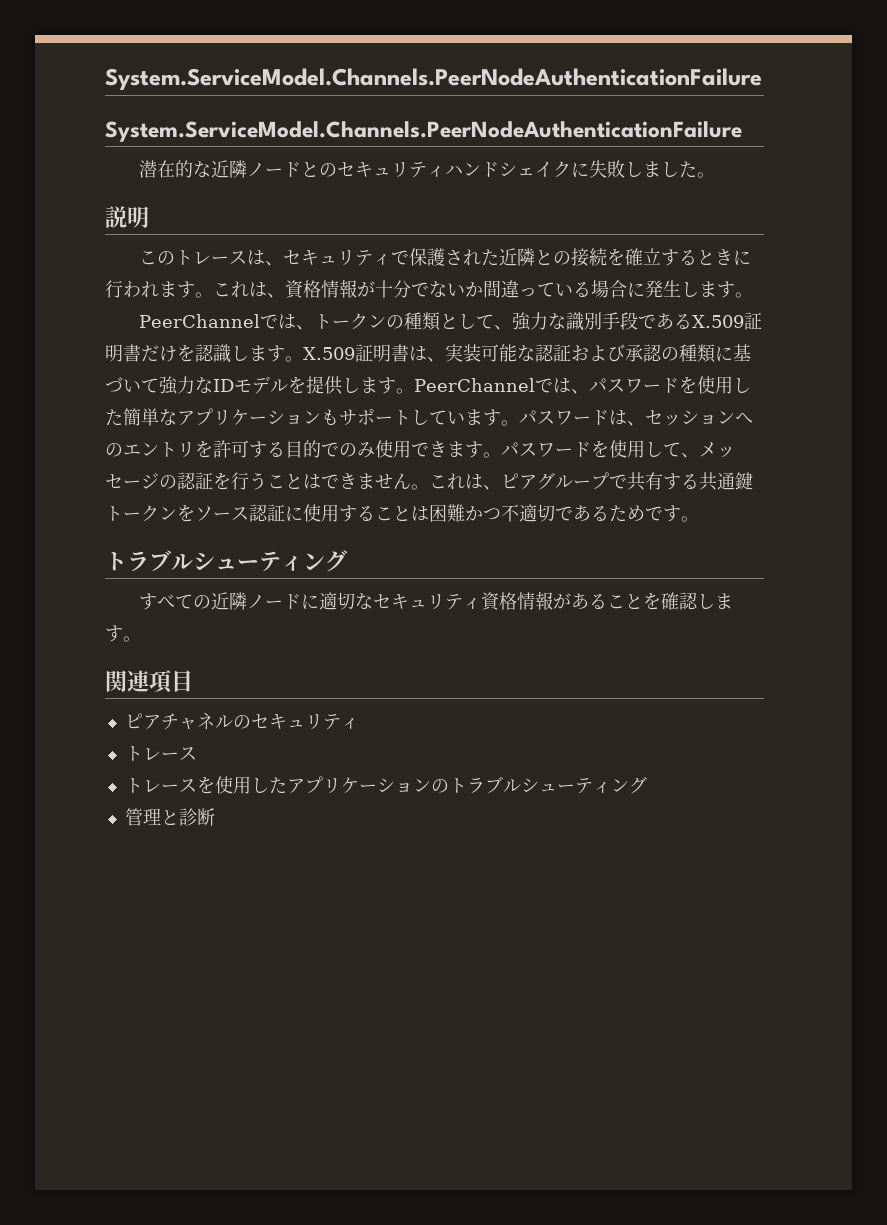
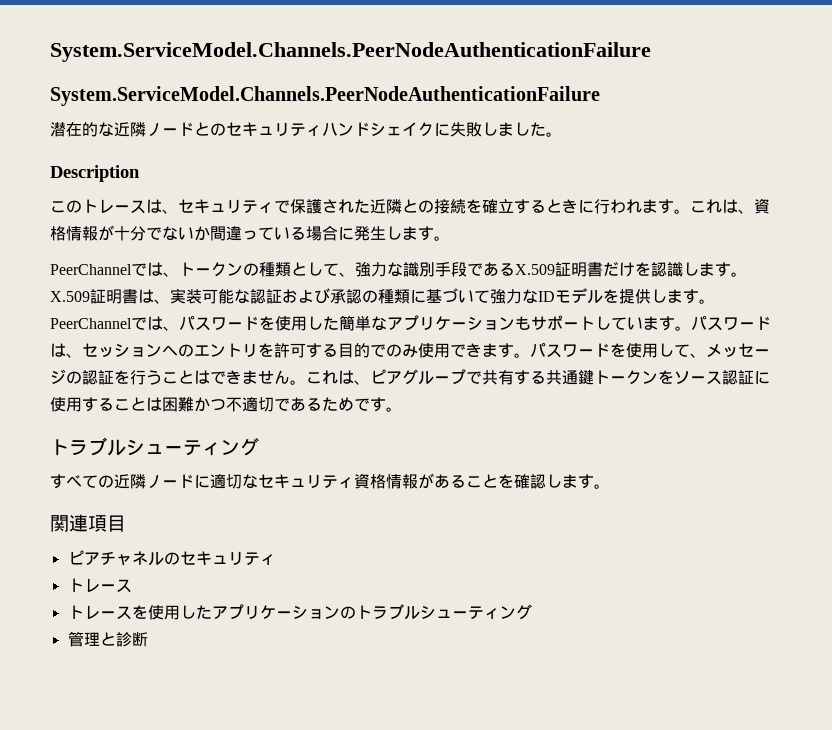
- 説明
+ Description

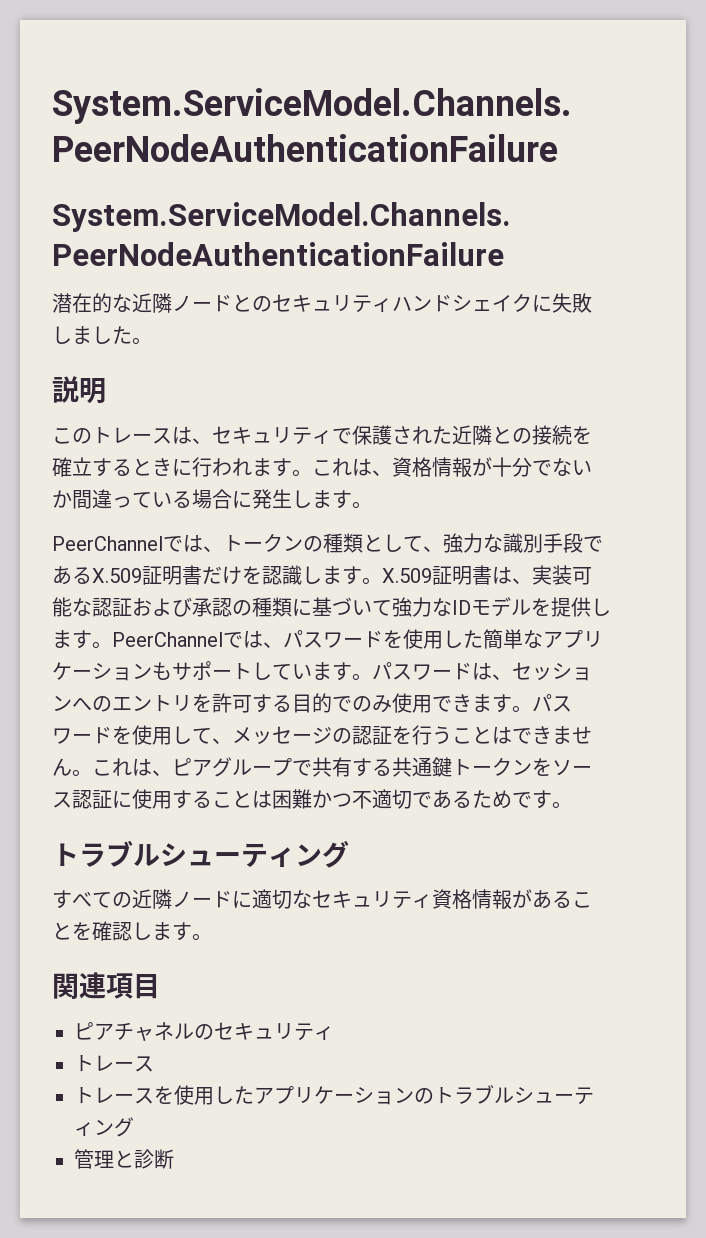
- Description
+ 説明

